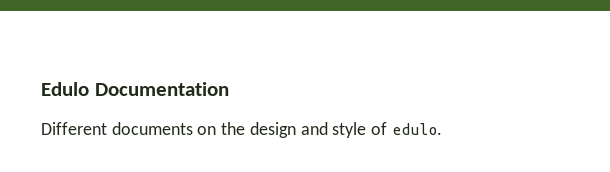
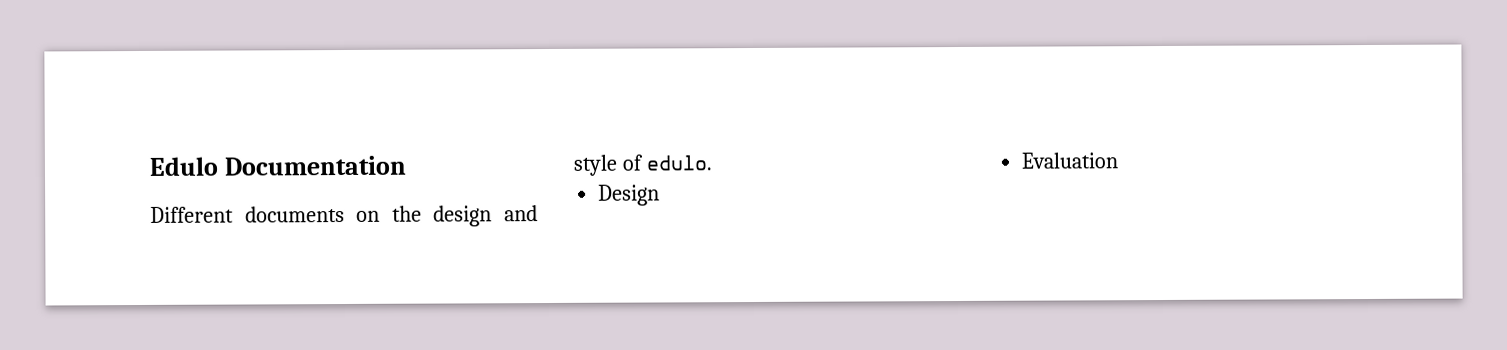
+ Design
+ Evaluation

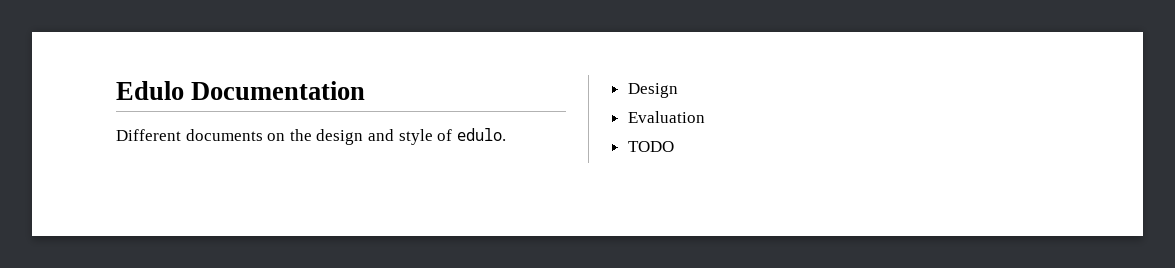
+ TODO

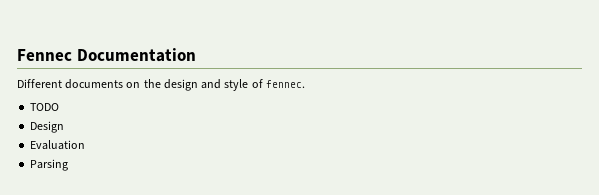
- Edulo Documentation
+ Fennec Documentation
- Different documents on the design and style of edulo.
+ Different documents on the design and style of fennec.
+ TODO
- TODO
+ Parsing

